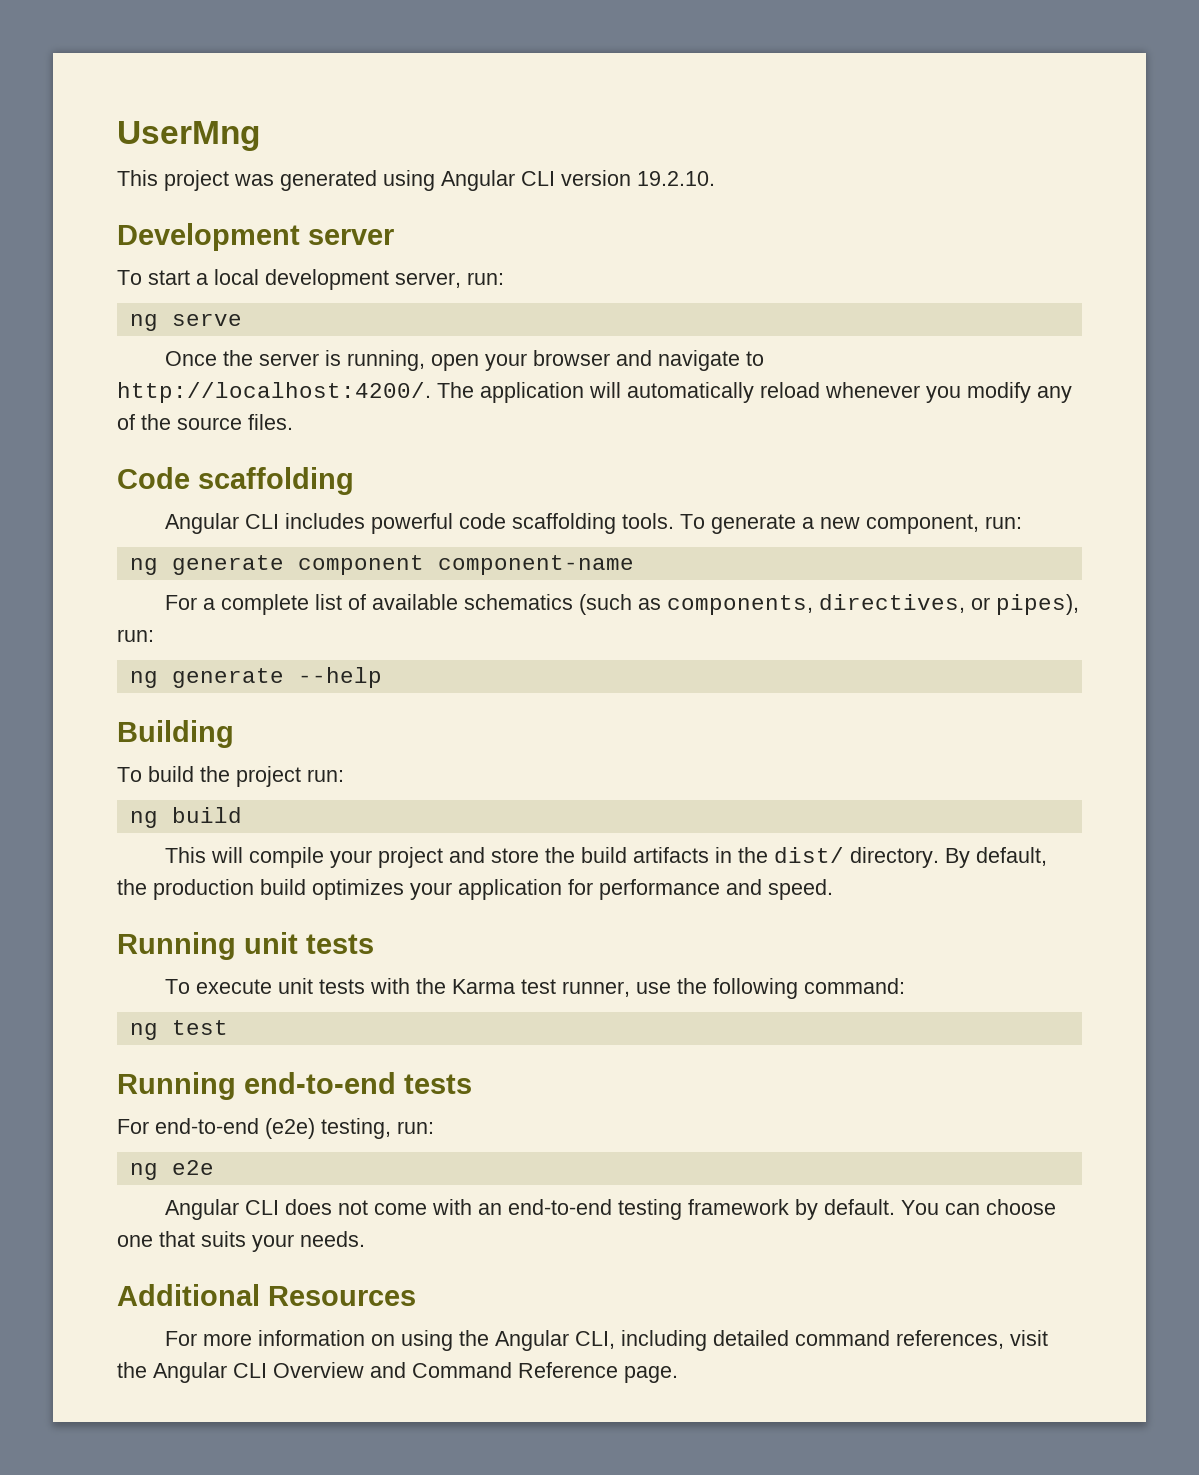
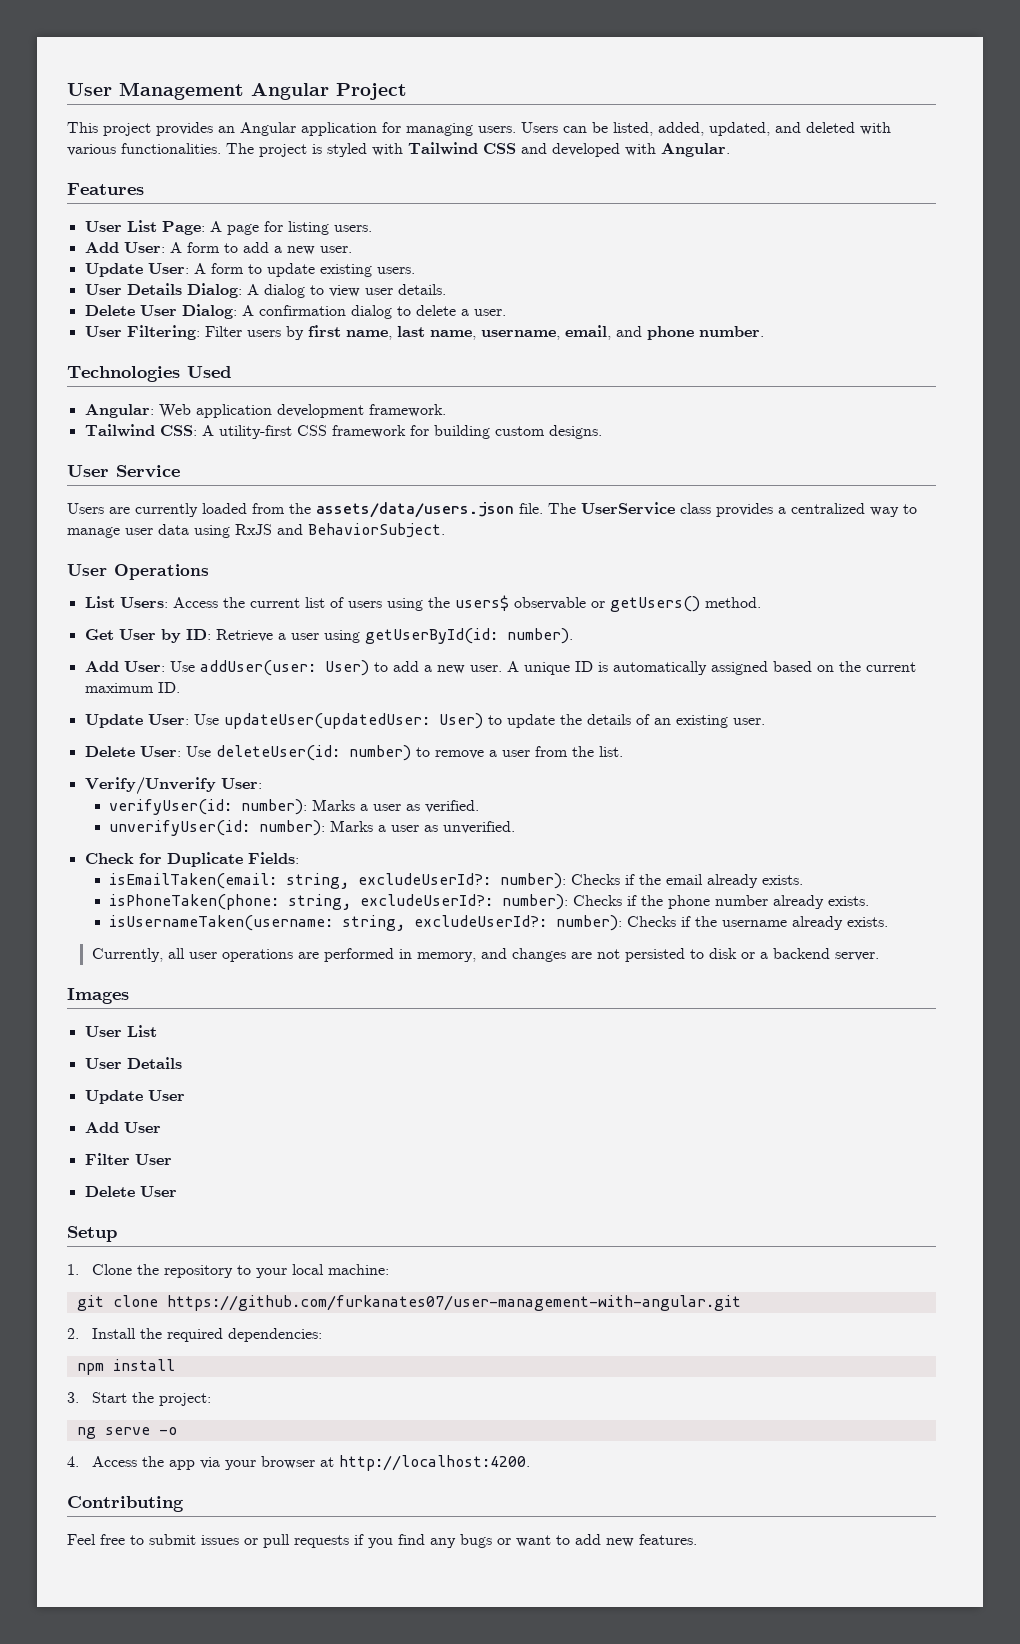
- UserMng
- This project was generated using Angular CLI version 19.2.10.
- Development server
- To start a local development server, run:
- ng serve
- Once the server is running, open your browser and navigate to http://localhost:4200/. The application will automatically reload whenever you modify any of the source files.
- Code scaffolding
- Angular CLI includes powerful code scaffolding tools. To generate a new component, run:
- ng generate component component-name
- For a complete list of available schematics (such as components, directives, or pipes), run:
- ng generate --help
- Building
- To build the project run:
- ng build
- This will compile your project and store the build artifacts in the dist/ directory. By default, the production build optimizes your application for performance and speed.
- Running unit tests
- To execute unit tests with the Karma test runner, use the following command:
- ng test
- Running end-to-end tests
- For end-to-end (e2e) testing, run:
- ng e2e
- Angular CLI does not come with an end-to-end testing framework by default. You can choose one that suits your needs.
- Additional Resources
- For more information on using the Angular CLI, including detailed command references, visit the Angular CLI Overview and Command Reference page.
+ User Management Angular Project
+ This project provides an Angular application for managing users. Users can be listed, added, updated, and deleted with various functionalities. The project is styled with Tailwind CSS and developed with Angular.
+ Features
+ User List Page: A page for listing users.
+ Add User: A form to add a new user.
+ Update User: A form to update existing users.
+ User Details Dialog: A dialog to view user details.
+ Delete User Dialog: A confirmation dialog to delete a user.
+ User Filtering: Filter users by first name, last name, username, email, and phone number.
+ Technologies Used
+ Angular: Web application development framework.
+ Tailwind CSS: A utility-first CSS framework for building custom designs.
+ User Service
+ Users are currently loaded from the assets/data/users.json file. The UserService class provides a centralized way to manage user data using RxJS and BehaviorSubject.
+ User Operations
+ List Users: Access the current list of users using the users$ observable or getUsers() method.
+ Get User by ID: Retrieve a user using getUserById(id: number).
+ Add User: Use addUser(user: User) to add a new user. A unique ID is automatically assigned based on the current maximum ID.
+ Update User: Use updateUser(updatedUser: User) to update the details of an existing user.
+ Delete User: Use deleteUser(id: number) to remove a user from the list.
+ Verify/Unverify User:
+ verifyUser(id: number): Marks a user as verified.
+ unverifyUser(id: number): Marks a user as unverified.
+ Check for Duplicate Fields:
+ isEmailTaken(email: string, excludeUserId?: number): Checks if the email already exists.
+ isPhoneTaken(phone: string, excludeUserId?: number): Checks if the phone number already exists.
+ isUsernameTaken(username: string, excludeUserId?: number): Checks if the username already exists.
+ Currently, all user operations are performed in memory, and changes are not persisted to disk or a backend server.
+ Images
+ User List
+ User Details
+ Update User
+ Add User
+ Filter User
+ Delete User
+ Setup
+ 1. Clone the repository to your local machine:
+ git clone https://github.com/furkanates07/user-management-with-angular.git
+ 2. Install the required dependencies:
+ npm install
+ 3. Start the project:
+ ng serve -o
+ 4. Access the app via your browser at http://localhost:4200.
+ Contributing
+ Feel free to submit issues or pull requests if you find any bugs or want to add new features.

